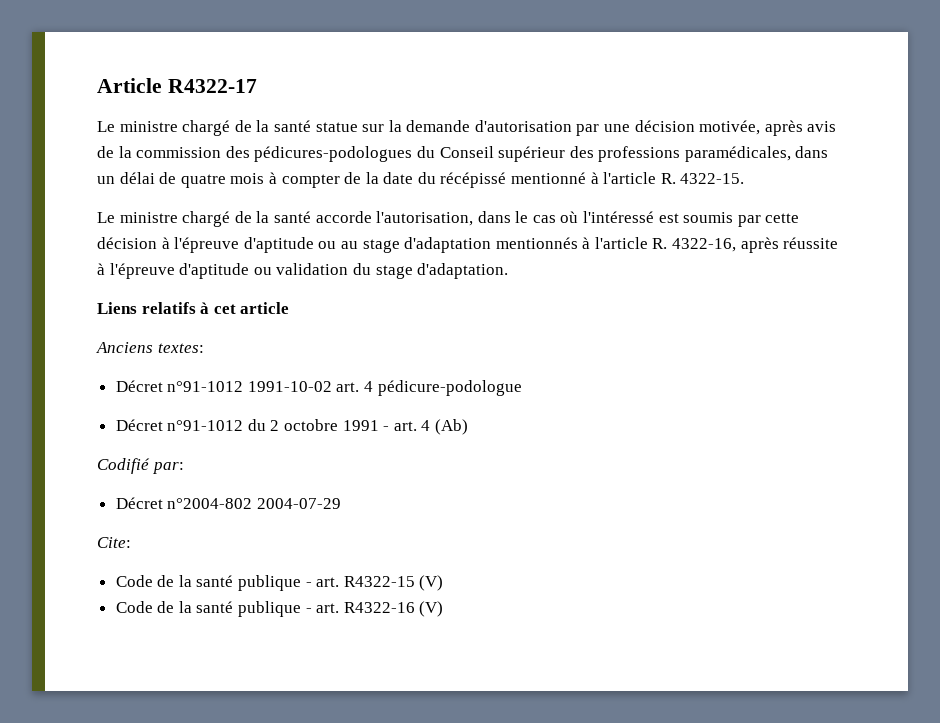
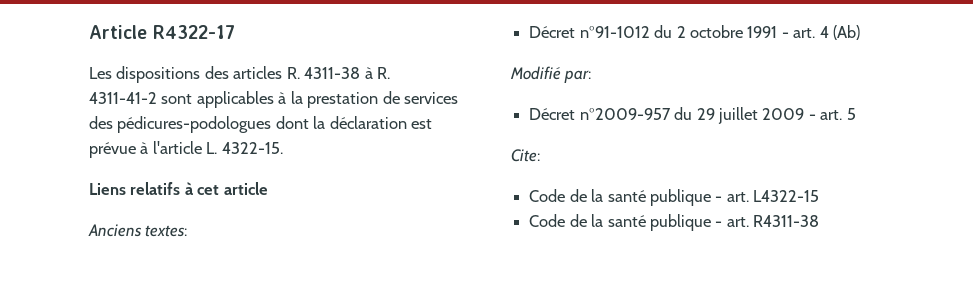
- Le ministre chargé de la santé statue sur la demande d'autorisation par une décision motivée, après avis de la commission des pédicures-podologues du Conseil supérieur des professions paramédicales, dans un délai de quatre mois à compter de la date du récépissé mentionné à l'article R. 4322-15.
+ Les dispositions des articles R. 4311-38 à R. 4311-41-2 sont applicables à la prestation de services des pédicures-podologues dont la déclaration est prévue à l'article L. 4322-15.
- Le ministre chargé de la santé accorde l'autorisation, dans le cas où l'intéressé est soumis par cette décision à l'épreuve d'aptitude ou au stage d'adaptation mentionnés à l'article R. 4322-16, après réussite à l'épreuve d'aptitude ou validation du stage d'adaptation.
- Décret n°91-1012 1991-10-02 art. 4 pédicure-podologue
- Codifié par:
+ Modifié par:
- Décret n°2004-802 2004-07-29
+ Décret n°2009-957 du 29 juillet 2009 - art. 5
- Code de la santé publique - art. R4322-15 (V)
- Code de la santé publique - art. R4322-16 (V)
+ Code de la santé publique - art. L4322-15
+ Code de la santé publique - art. R4311-38

